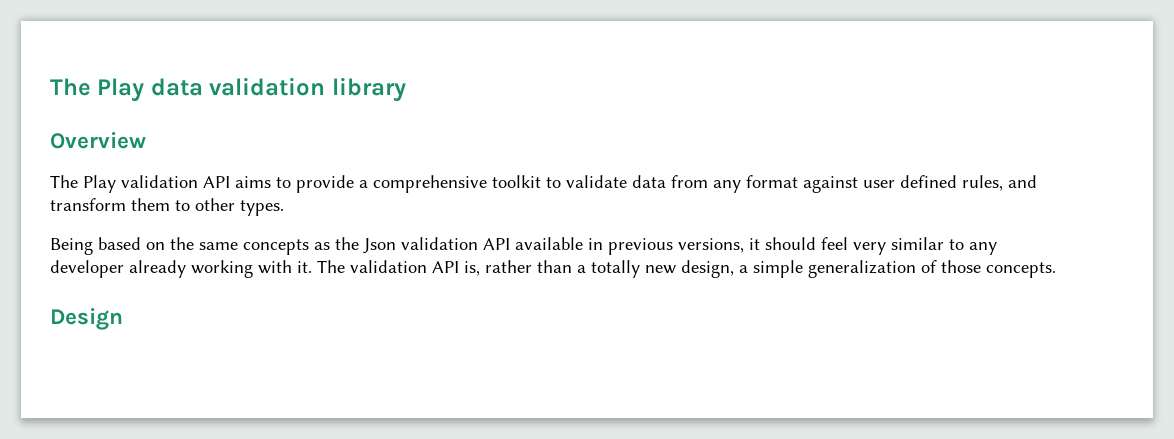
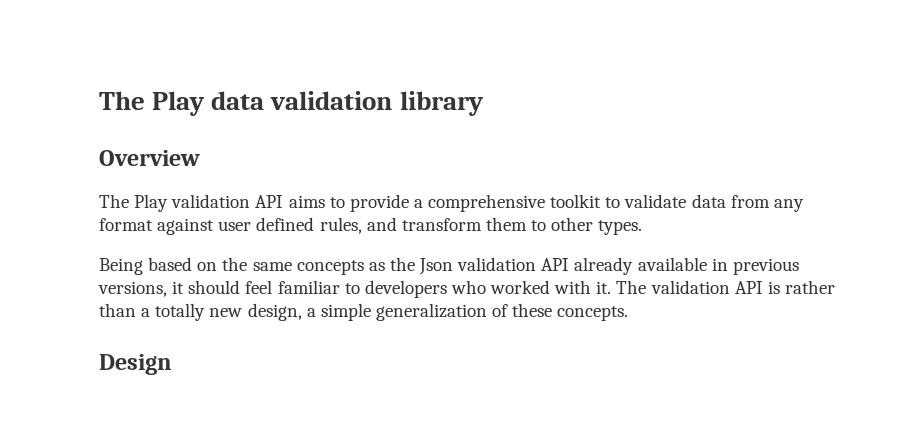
- Being based on the same concepts as the Json validation API available in previous versions, it should feel very similar to any developer already working with it.
+ Being based on the same concepts as the Json validation API already available in previous versions, it should feel familiar to developers who worked with it.
- The validation API is, rather than a totally new design, a simple generalization of those concepts.
+ The validation API is rather than a totally new design, a simple generalization of these concepts.

